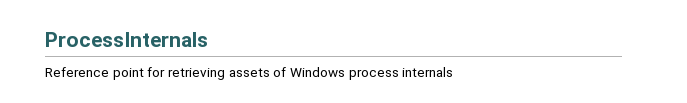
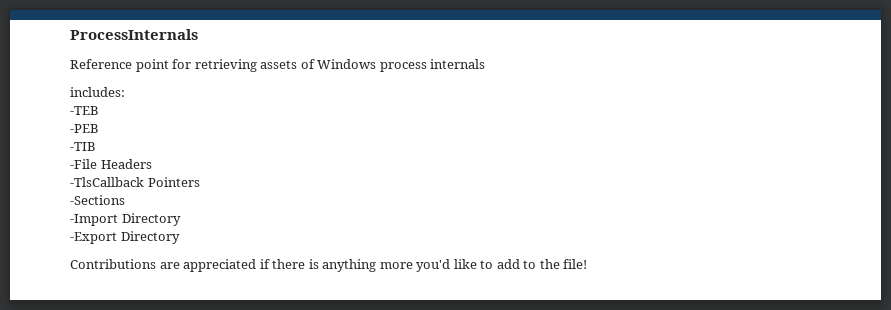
+ includes:
+ -TEB
+ -PEB
+ -TIB
+ -File Headers
+ -TlsCallback Pointers
+ -Sections
+ -Import Directory
+ -Export Directory
+ Contributions are appreciated if there is anything more you'd like to add to the file!

